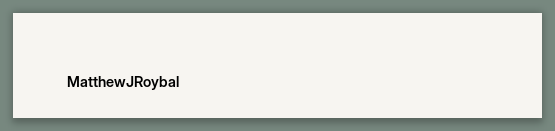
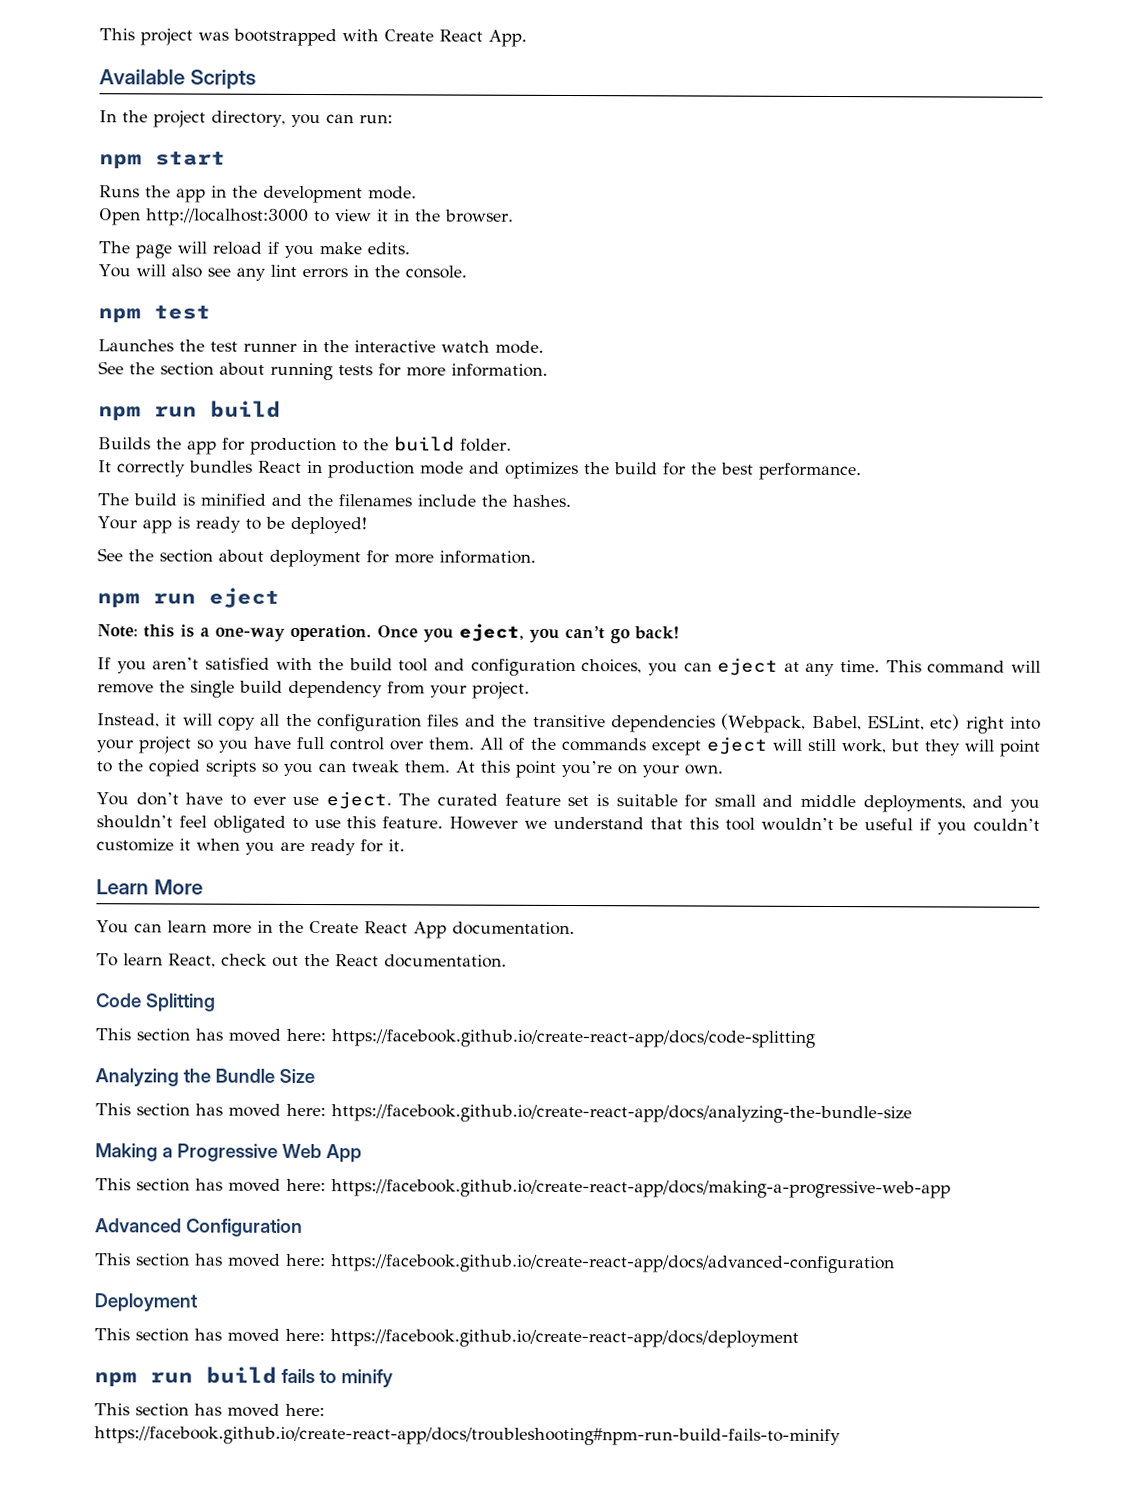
- MatthewJRoybal
+ This project was bootstrapped with Create React App.
+ Available Scripts
+ In the project directory, you can run:
+ npm start
+ Runs the app in the development mode.
+ Open http://localhost:3000 to view it in the browser.
+ The page will reload if you make edits.
+ You will also see any lint errors in the console.
+ npm test
+ Launches the test runner in the interactive watch mode.
+ See the section about running tests for more information.
+ npm run build
+ Builds the app for production to the build folder.
+ It correctly bundles React in production mode and optimizes the build for the best performance.
+ The build is minified and the filenames include the hashes.
+ Your app is ready to be deployed!
+ See the section about deployment for more information.
+ npm run eject
+ Note: this is a one-way operation. Once you eject, you can’t go back!
+ If you aren’t satisfied with the build tool and configuration choices, you can eject at any time. This command will remove the single build dependency from your project.
+ Instead, it will copy all the configuration files and the transitive dependencies (Webpack, Babel, ESLint, etc) right into your project so you have full control over them. All of the commands except eject will still work, but they will point to the copied scripts so you can tweak them. At this point you’re on your own.
+ You don’t have to ever use eject. The curated feature set is suitable for small and middle deployments, and you shouldn’t feel obligated to use this feature. However we understand that this tool wouldn’t be useful if you couldn’t customize it when you are ready for it.
+ Learn More
+ You can learn more in the Create React App documentation.
+ To learn React, check out the React documentation.
+ Code Splitting
+ This section has moved here: https://facebook.github.io/create-react-app/docs/code-splitting
+ Analyzing the Bundle Size
+ This section has moved here: https://facebook.github.io/create-react-app/docs/analyzing-the-bundle-size
+ Making a Progressive Web App
+ This section has moved here: https://facebook.github.io/create-react-app/docs/making-a-progressive-web-app
+ Advanced Configuration
+ This section has moved here: https://facebook.github.io/create-react-app/docs/advanced-configuration
+ Deployment
+ This section has moved here: https://facebook.github.io/create-react-app/docs/deployment
+ npm run build fails to minify
+ This section has moved here: https://facebook.github.io/create-react-app/docs/troubleshooting#npm-run-build-fails-to-minify

